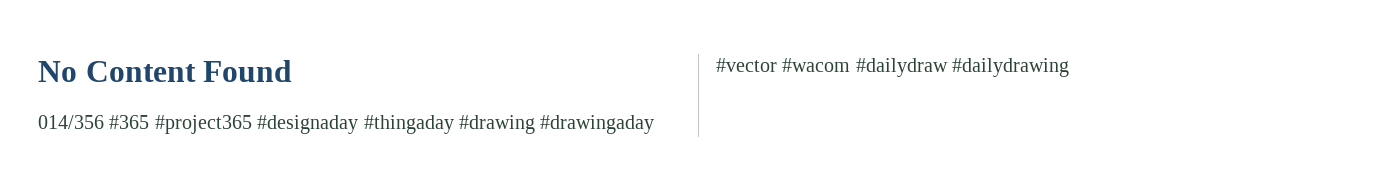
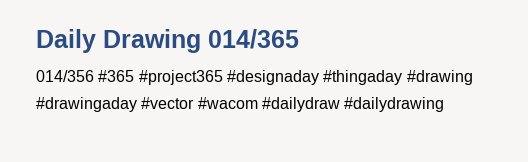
- No Content Found
+ Daily Drawing 014/365

